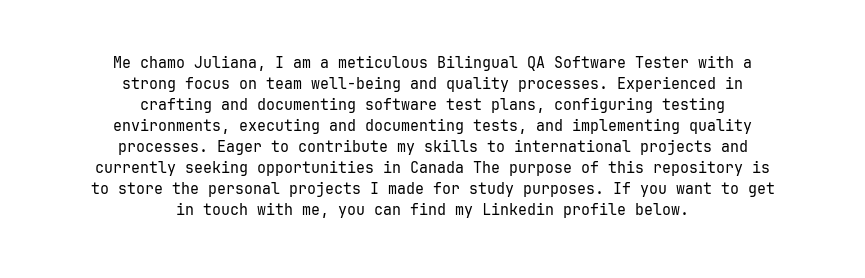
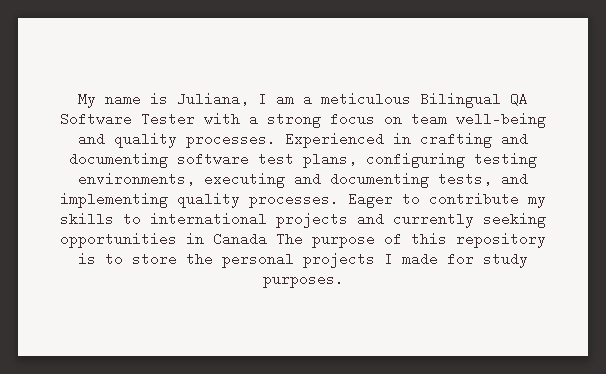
- Me chamo Juliana, I am a meticulous Bilingual QA Software Tester with a strong focus on team well-being and quality processes.
+ My name is Juliana, I am a meticulous Bilingual QA Software Tester with a strong focus on team well-being and quality processes.
- If you want to get in touch with me, you can find my Linkedin profile below.

